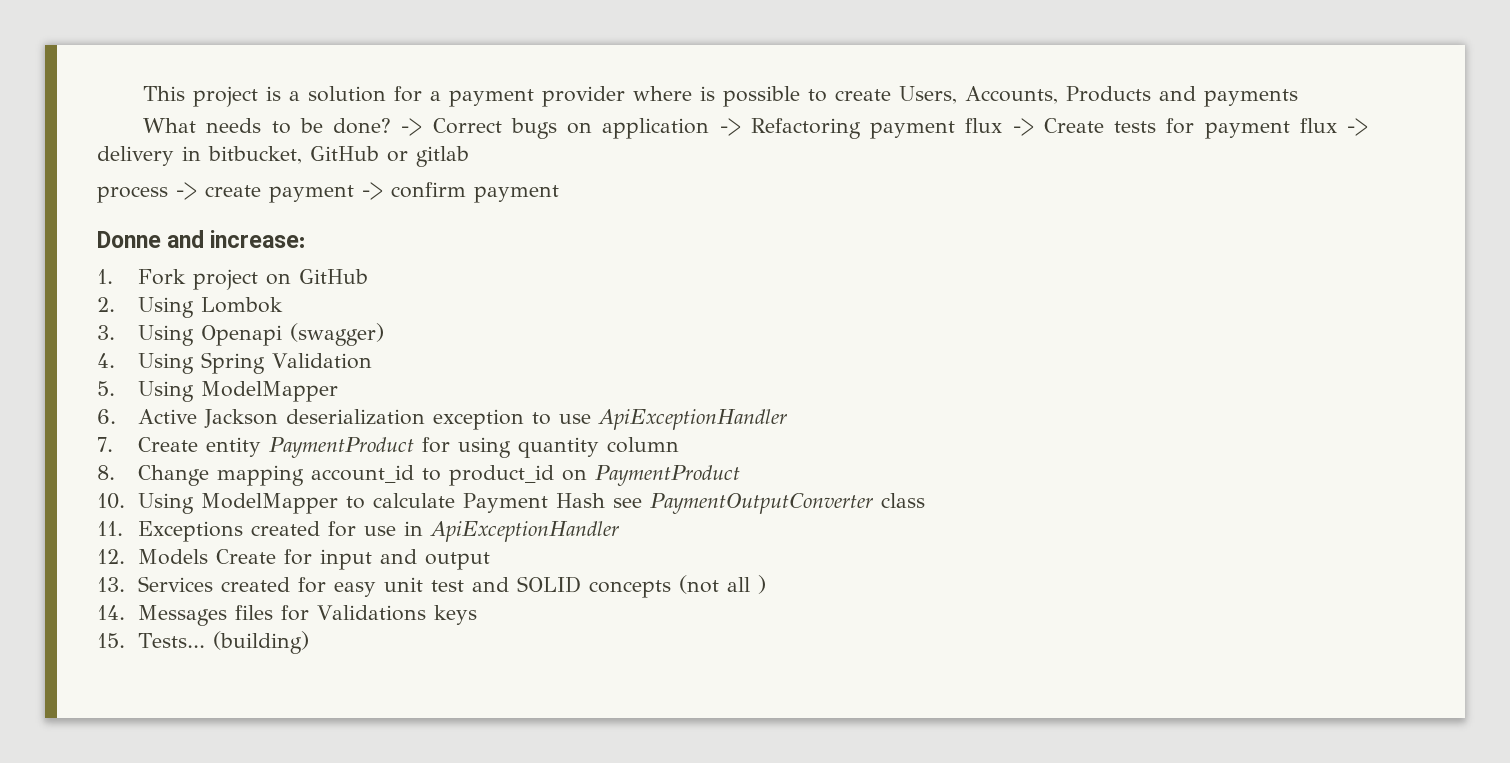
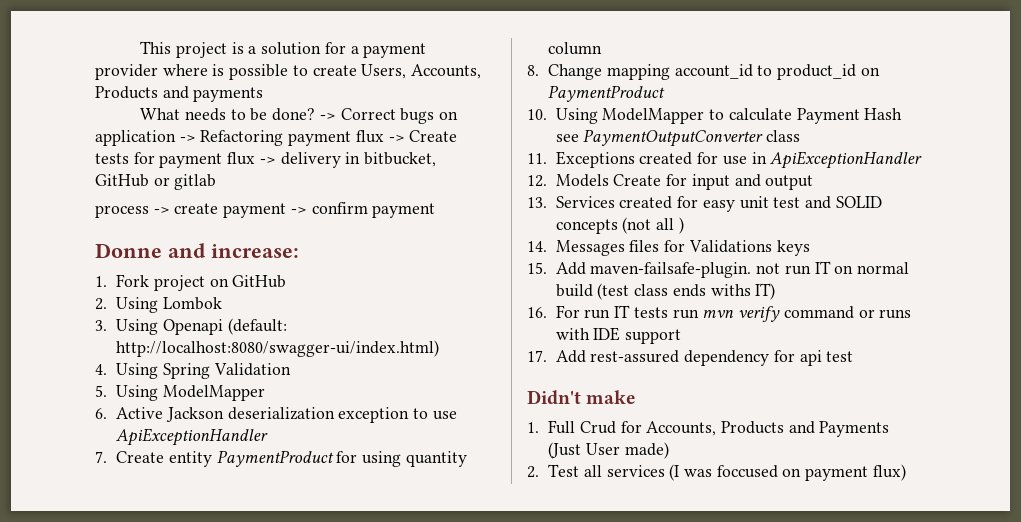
- 3. Using Openapi (swagger)
+ 3. Using Openapi (default: http://localhost:8080/swagger-ui/index.html)
- 15. Tests... (building)
+ 15. Add maven-failsafe-plugin. not run IT on normal build (test class ends withs IT)
+ 16. For run IT tests run mvn verify command or runs with IDE support
+ 17. Add rest-assured dependency for api test
+ Didn't make
+ 1. Full Crud for Accounts, Products and Payments (Just User made)
+ 2. Test all services (I was foccused on payment flux)

